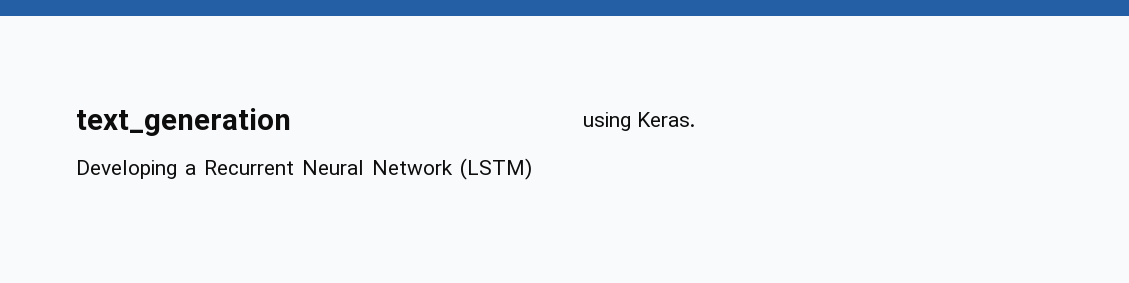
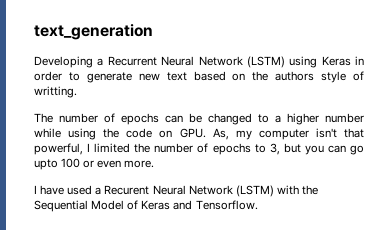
- Developing a Recurrent Neural Network (LSTM) using Keras.
+ Developing a Recurrent Neural Network (LSTM) using Keras in order to generate new text based on the authors style of writting.
+ The number of epochs can be changed to a higher number while using the code on GPU. As, my computer isn't that powerful, I limited the number of epochs to 3, but you can go upto 100 or even more.
+ I have used a Recurent Neural Network (LSTM) with the Sequential Model of Keras and Tensorflow.

